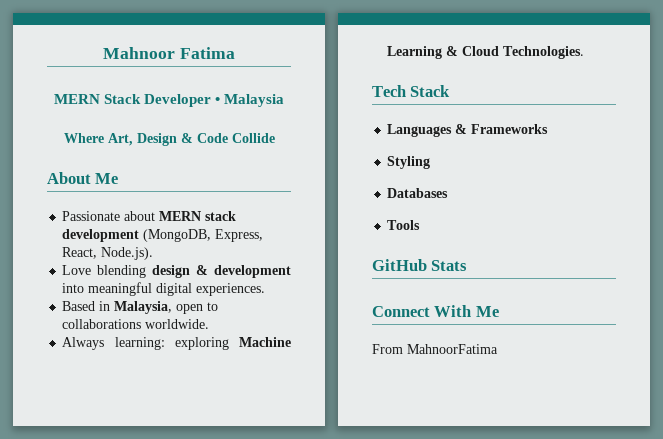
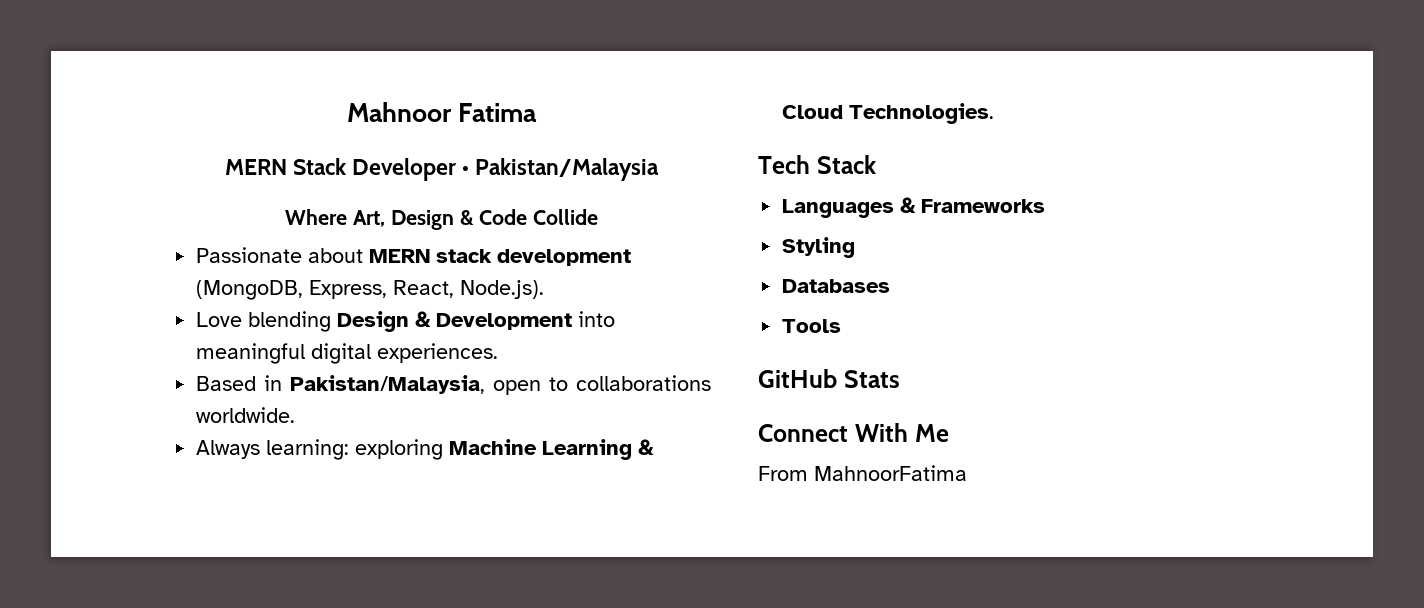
- MERN Stack Developer • Malaysia
+ MERN Stack Developer • Pakistan/Malaysia
- About Me
- Love blending design & development into meaningful digital experiences.
+ Love blending Design & Development into meaningful digital experiences.
- Based in Malaysia, open to collaborations worldwide.
+ Based in Pakistan/Malaysia, open to collaborations worldwide.

